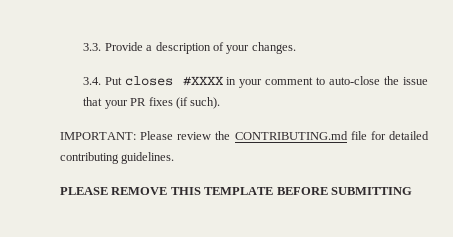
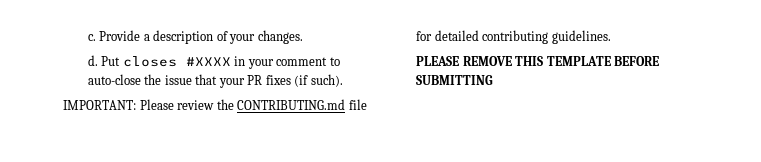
- 3.3. Provide a description of your changes.
+ c. Provide a description of your changes.
- 3.4. Put closes #XXXX in your comment to auto-close the issue that your PR fixes (if such).
+ d. Put closes #XXXX in your comment to auto-close the issue that your PR fixes (if such).

